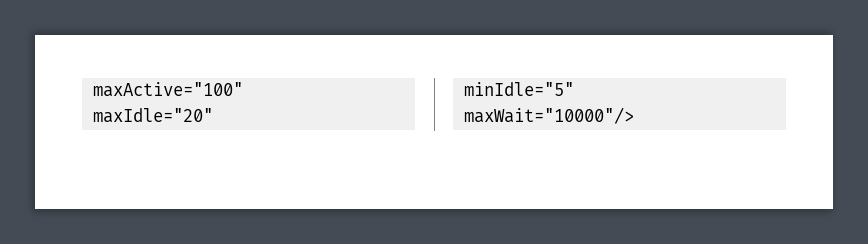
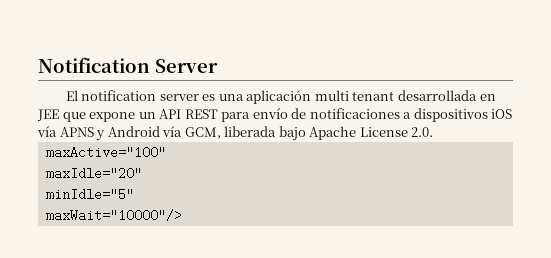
+ Notification Server
+ El notification server es una aplicación multi tenant desarrollada en JEE que expone un API REST para envío de notificaciones a dispositivos iOS vía APNS y Android vía GCM, liberada bajo Apache License 2.0.

